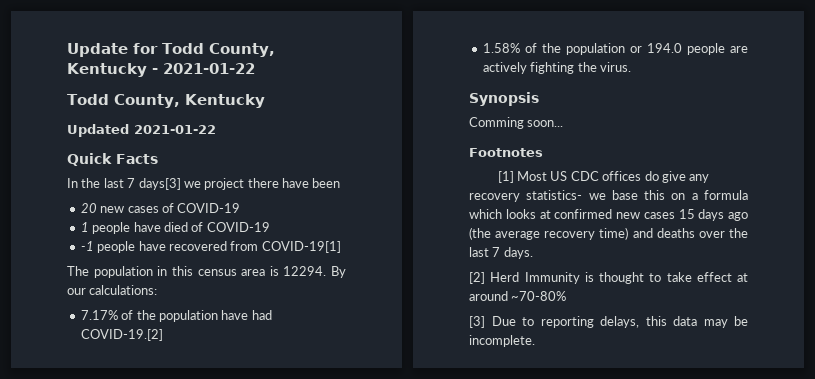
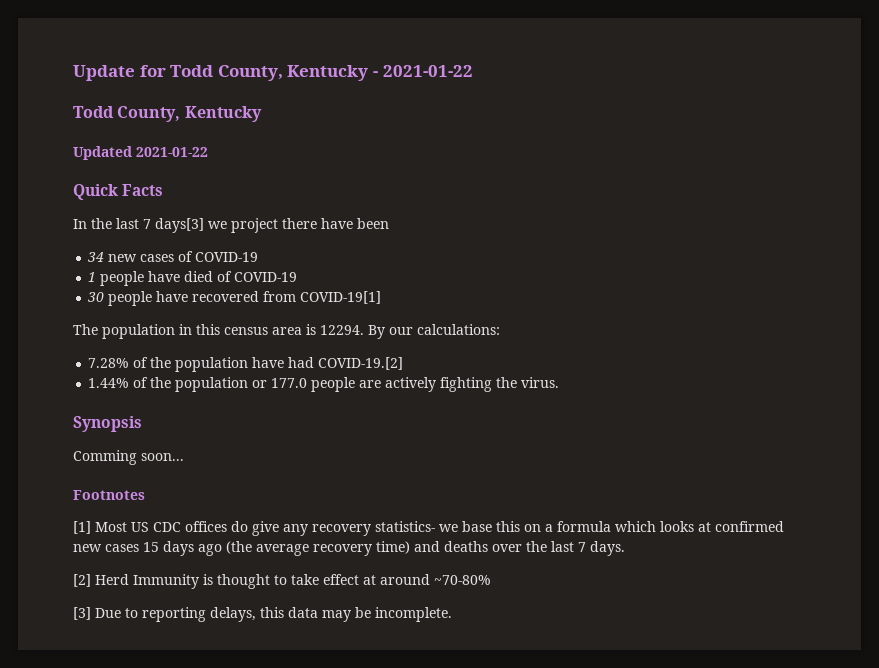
- 20 new cases of COVID-19
+ 34 new cases of COVID-19
- -1 people have recovered from COVID-19[1]
+ 30 people have recovered from COVID-19[1]
- 7.17% of the population have had COVID-19.[2]
+ 7.28% of the population have had COVID-19.[2]
- 1.58% of the population or 194.0 people are actively fighting the virus.
+ 1.44% of the population or 177.0 people are actively fighting the virus.

